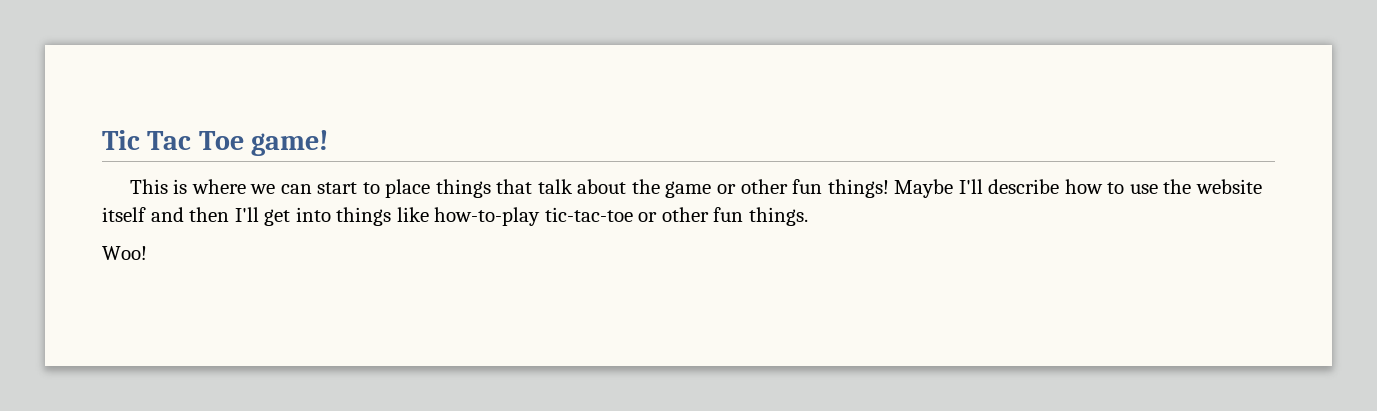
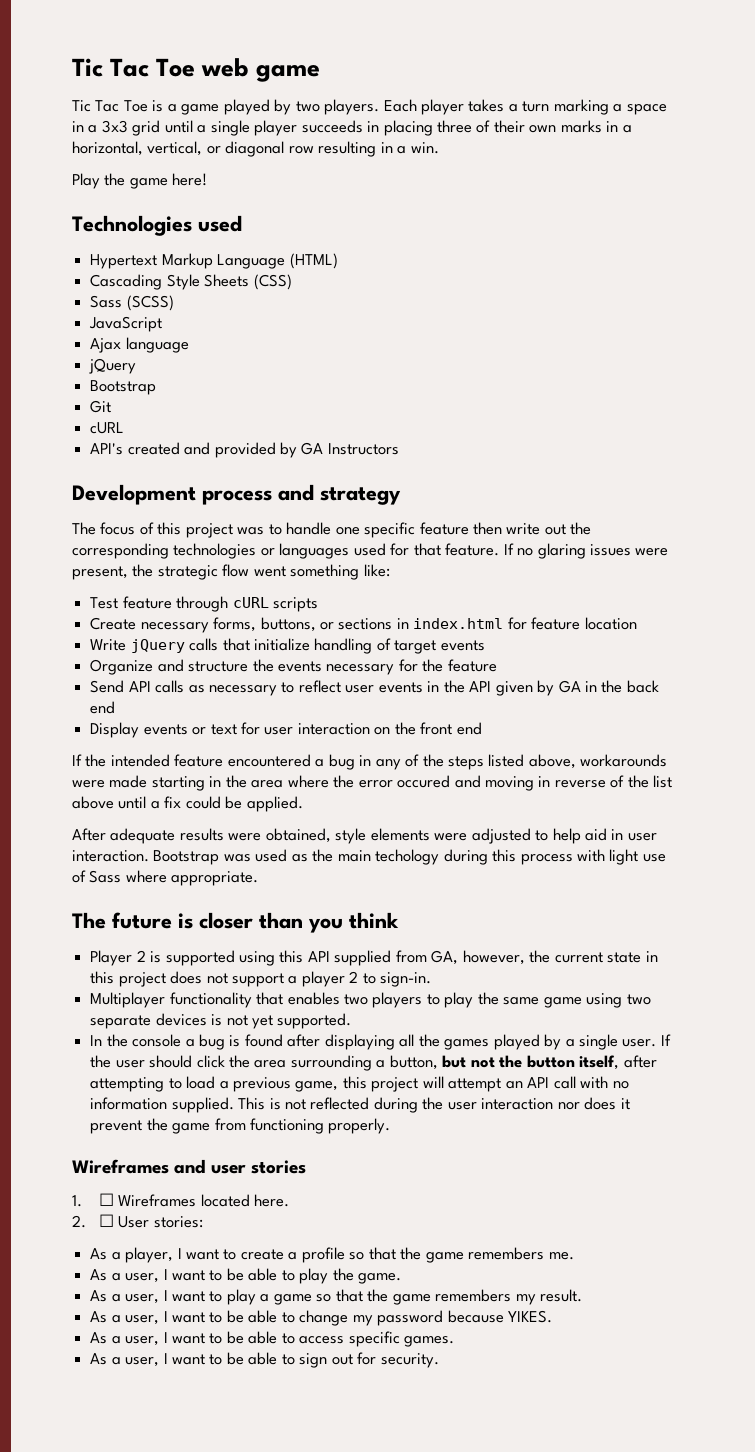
- Tic Tac Toe game!
- This is where we can start to place things that talk about the game or other fun things! Maybe I'll describe how to use the website itself and then I'll get into things like how-to-play tic-tac-toe or other fun things.
- Woo!
+ Tic Tac Toe web game
+ Tic Tac Toe is a game played by two players. Each player takes a turn marking a space in a 3x3 grid until a single player succeeds in placing three of their own marks in a horizontal, vertical, or diagonal row resulting in a win.
+ Play the game here!
+ Technologies used
+ Hypertext Markup Language (HTML)
+ Cascading Style Sheets (CSS)
+ Sass (SCSS)
+ JavaScript
+ Ajax language
+ jQuery
+ Bootstrap
+ Git
+ cURL
+ API's created and provided by GA Instructors
+ Development process and strategy
+ The focus of this project was to handle one specific feature then write out the corresponding technologies or languages used for that feature. If no glaring issues were present, the strategic flow went something like:
+ Test feature through cURL scripts
+ Create necessary forms, buttons, or sections in index.html for feature location
+ Write jQuery calls that initialize handling of target events
+ Organize and structure the events necessary for the feature
+ Send API calls as necessary to reflect user events in the API given by GA in the back end
+ Display events or text for user interaction on the front end
+ If the intended feature encountered a bug in any of the steps listed above, workarounds were made starting in the area where the error occured and moving in reverse of the list above until a fix could be applied.
+ After adequate results were obtained, style elements were adjusted to help aid in user interaction. Bootstrap was used as the main techology during this process with light use of Sass where appropriate.
+ The future is closer than you think
+ Player 2 is supported using this API supplied from GA, however, the current state in this project does not support a player 2 to sign-in.
+ Multiplayer functionality that enables two players to play the same game using two separate devices is not yet supported.
+ In the console a bug is found after displaying all the games played by a single user. If the user should click the area surrounding a button, but not the button itself, after attempting to load a previous game, this project will attempt an API call with no information supplied. This is not reflected during the user interaction nor does it prevent the game from functioning properly.
+ Wireframes and user stories
+ 1. ☐ Wireframes located here.
+ 2. ☐ User stories:
+ As a player, I want to create a profile so that the game remembers me.
+ As a user, I want to be able to play the game.
+ As a user, I want to play a game so that the game remembers my result.
+ As a user, I want to be able to change my password because YIKES.
+ As a user, I want to be able to access specific games.
+ As a user, I want to be able to sign out for security.

